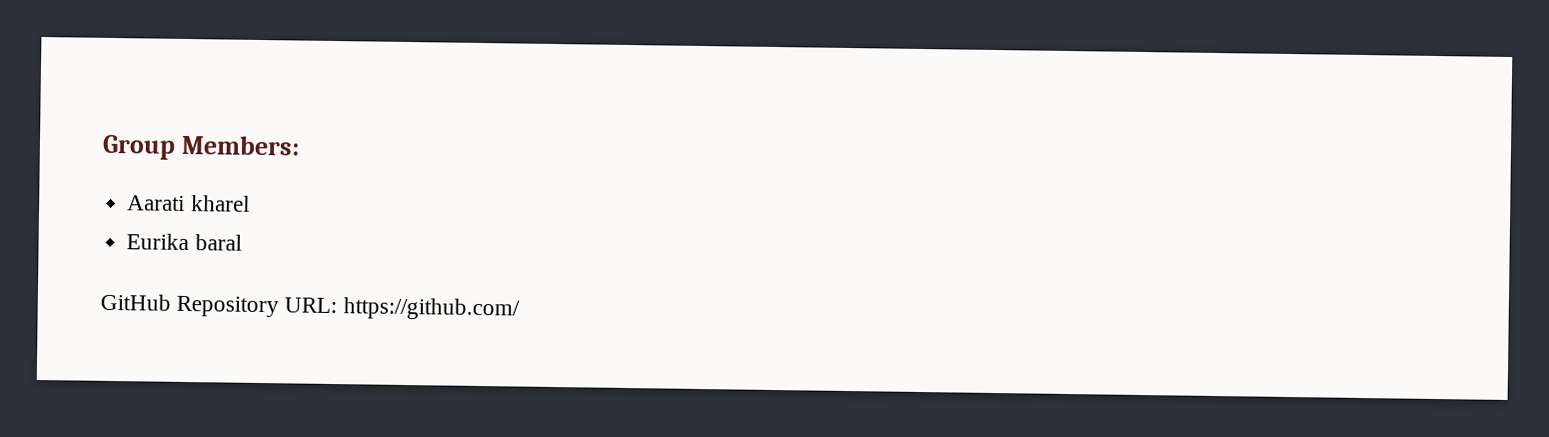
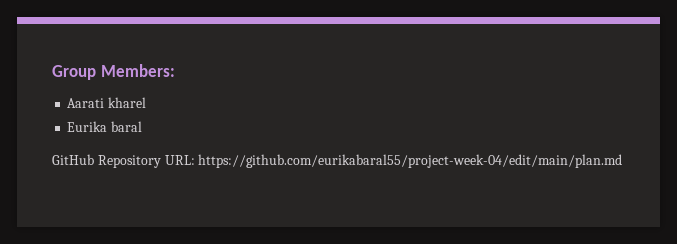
- GitHub Repository URL: https://github.com/
+ GitHub Repository URL: https://github.com/eurikabaral55/project-week-04/edit/main/plan.md

